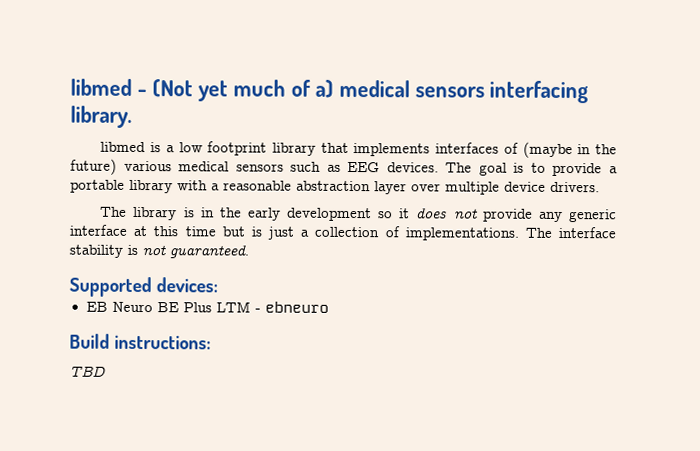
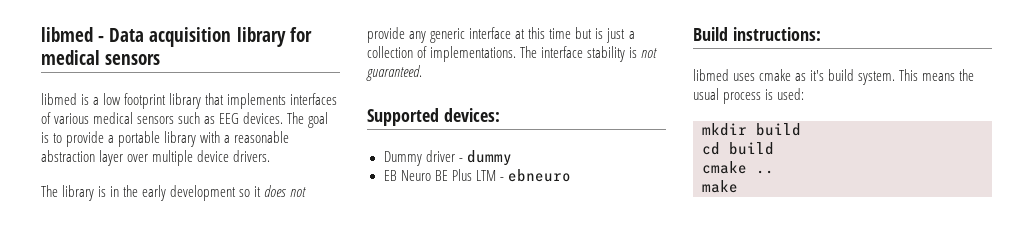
- libmed - (Not yet much of a) medical sensors interfacing library.
+ libmed - Data acquisition library for medical sensors
- libmed is a low footprint library that implements interfaces of (maybe in the future) various medical sensors such as EEG devices.
+ libmed is a low footprint library that implements interfaces of various medical sensors such as EEG devices.
+ Dummy driver - dummy
- TBD
+ libmed uses cmake as it's build system. This means the usual process is used:
+ mkdir build
+ cd build
+ cmake ..
+ make

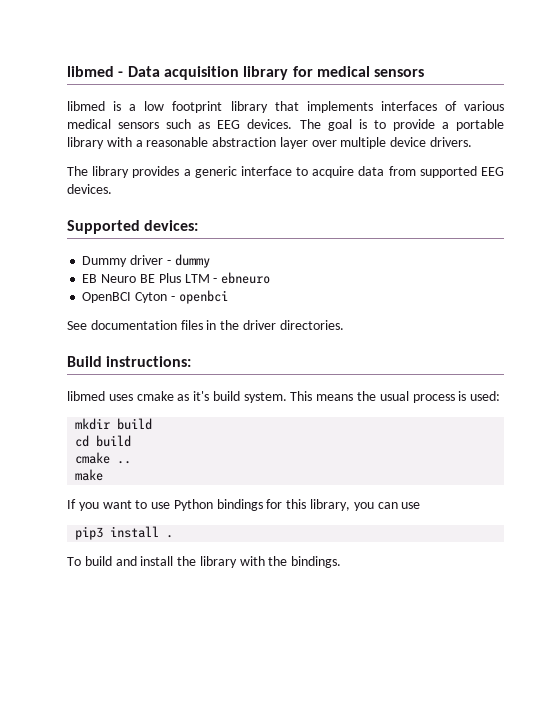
- The library is in the early development so it does not provide any generic interface at this time but is just a collection of implementations. The interface stability is not guaranteed.
+ The library provides a generic interface to acquire data from supported EEG devices.
+ OpenBCI Cyton - openbci
+ See documentation files in the driver directories.
+ If you want to use Python bindings for this library, you can use
+ pip3 install .
+ To build and install the library with the bindings.

